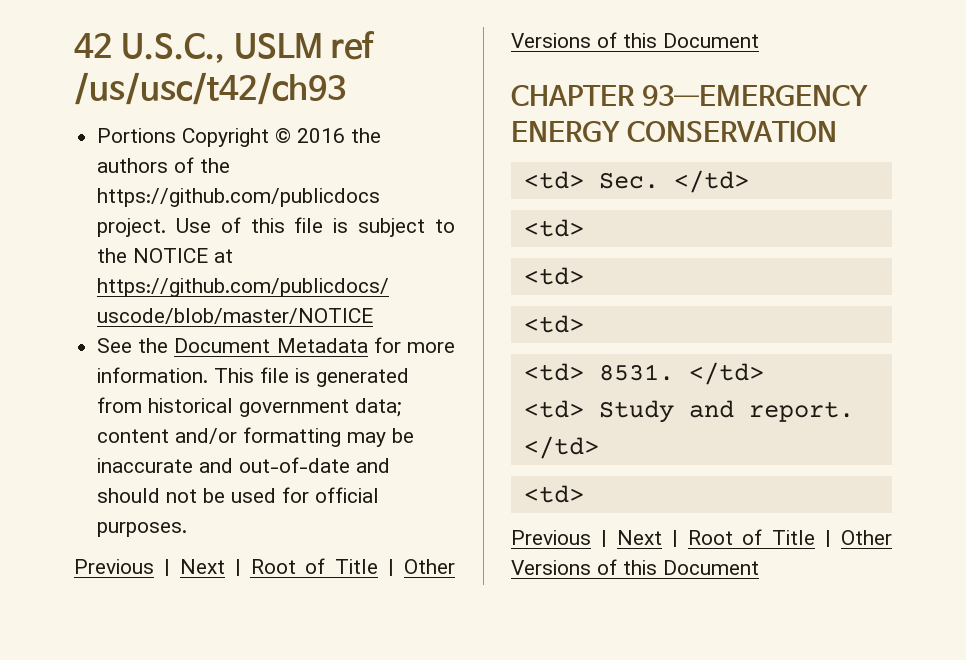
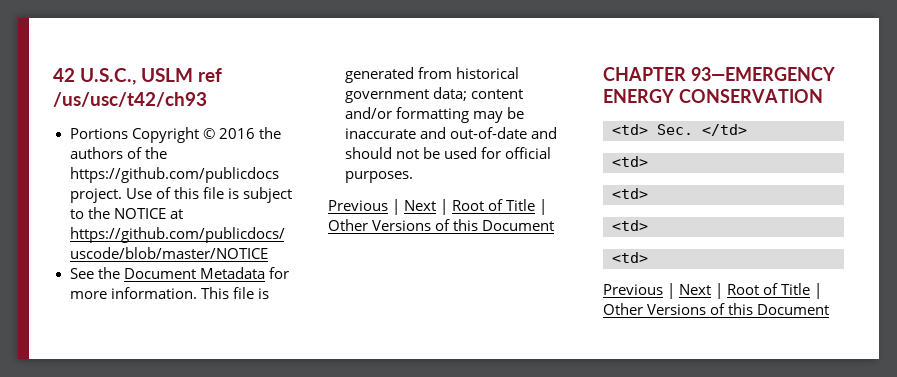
- <td> 8531. </td>
- <td> Study and report. </td>

